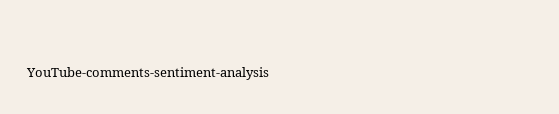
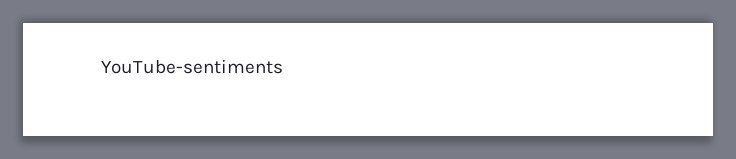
- YouTube-comments-sentiment-analysis
+ YouTube-sentiments

